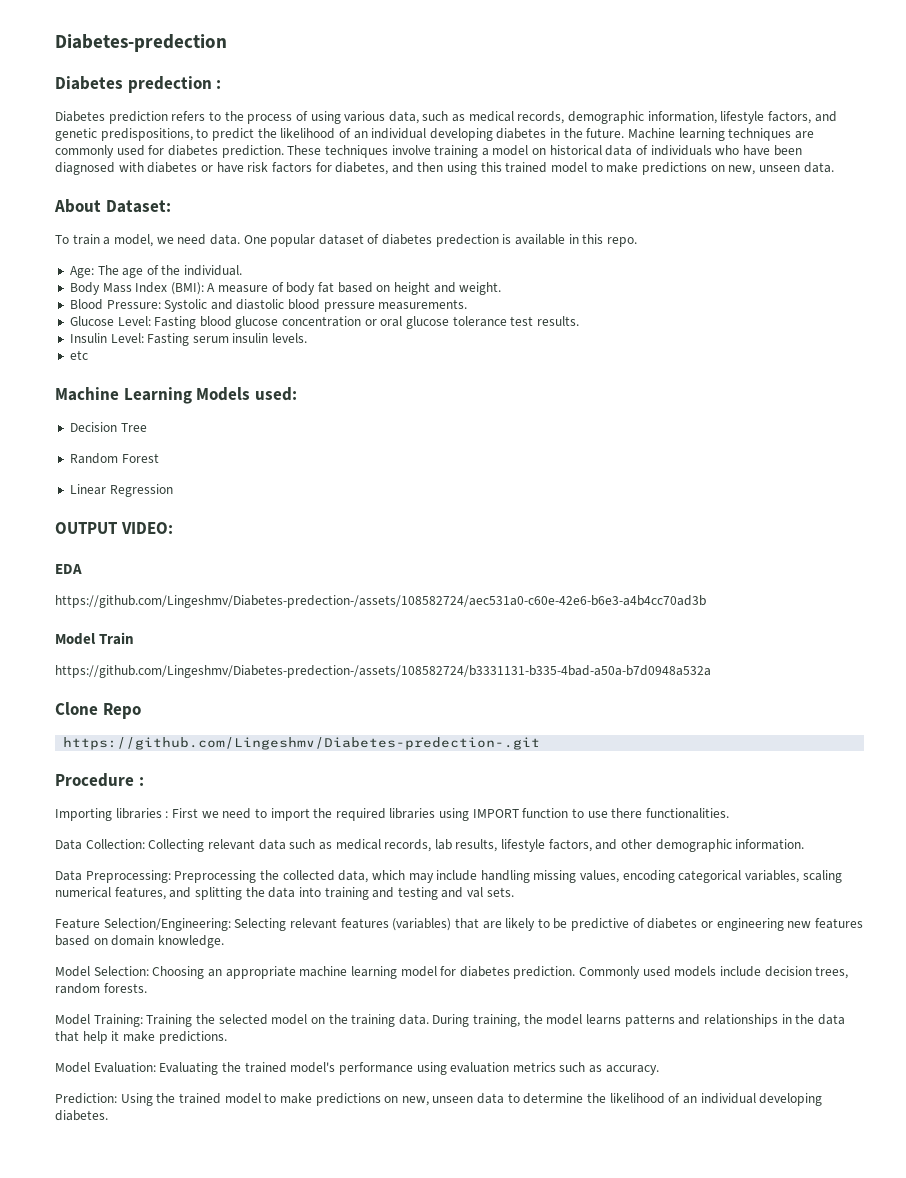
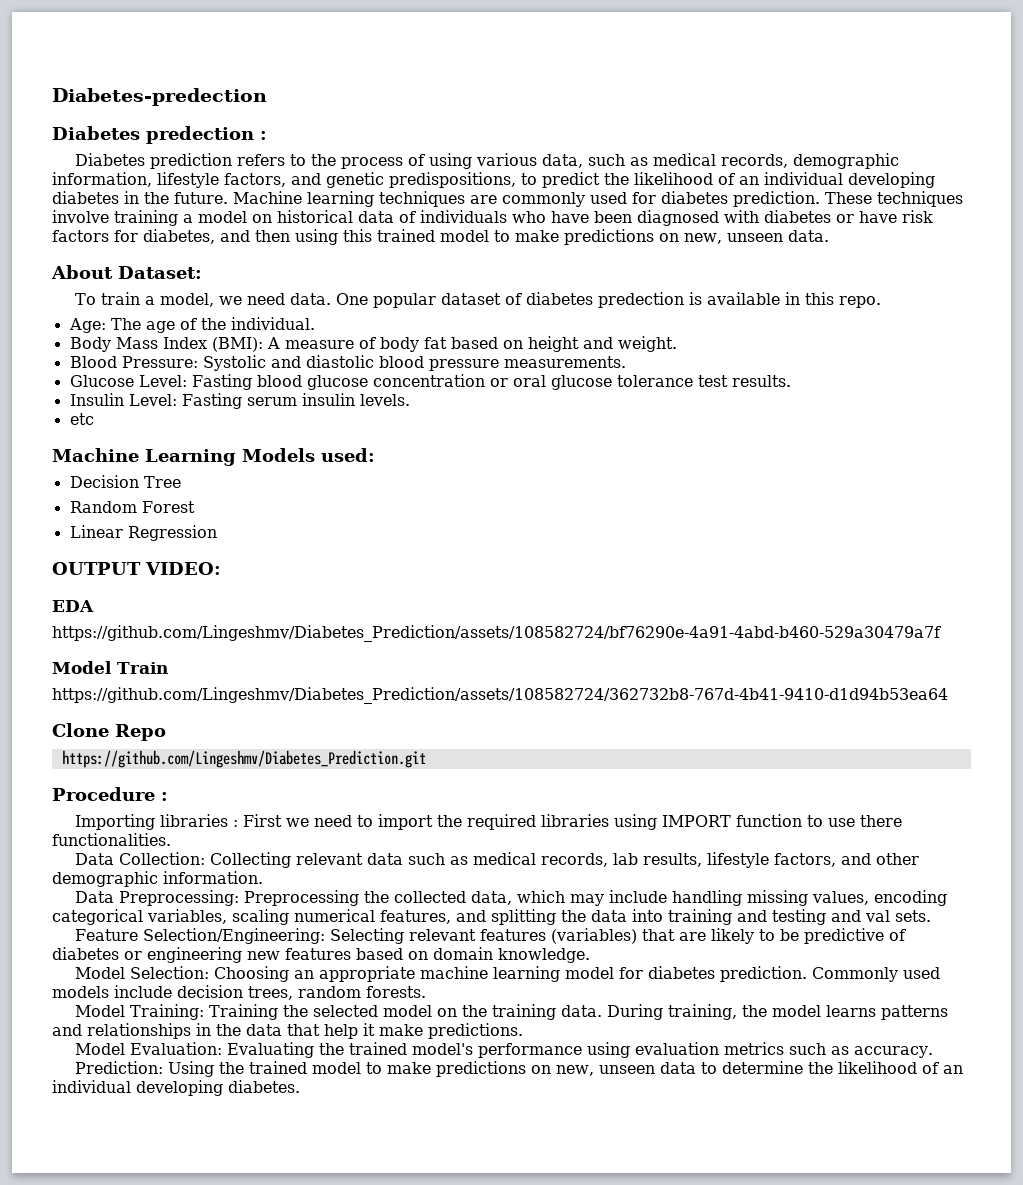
- https://github.com/Lingeshmv/Diabetes-predection-/assets/108582724/aec531a0-c60e-42e6-b6e3-a4b4cc70ad3b
+ https://github.com/Lingeshmv/Diabetes_Prediction/assets/108582724/bf76290e-4a91-4abd-b460-529a30479a7f
- https://github.com/Lingeshmv/Diabetes-predection-/assets/108582724/b3331131-b335-4bad-a50a-b7d0948a532a
+ https://github.com/Lingeshmv/Diabetes_Prediction/assets/108582724/362732b8-767d-4b41-9410-d1d94b53ea64
- https://github.com/Lingeshmv/Diabetes-predection-.git
+ https://github.com/Lingeshmv/Diabetes_Prediction.git

